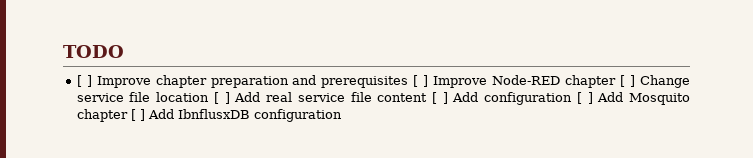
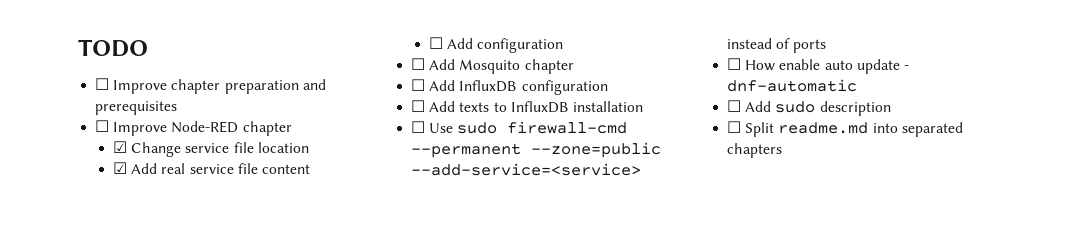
- [ ] Improve chapter preparation and prerequisites [ ] Improve Node-RED chapter [ ] Change service file location [ ] Add real service file content [ ] Add configuration [ ] Add Mosquito chapter [ ] Add IbnflusxDB configuration
+ ☐ Improve chapter preparation and prerequisites
+ ☐ Improve Node-RED chapter
+ ☑ Change service file location
+ ☑ Add real service file content
+ ☐ Add configuration
+ ☐ Add Mosquito chapter
+ ☐ Add InfluxDB configuration
+ ☐ Add texts to InfluxDB installation
+ ☐ Use sudo firewall-cmd --permanent --zone=public --add-service=<service> instead of ports
+ ☐ How enable auto update - dnf-automatic
+ ☐ Add sudo description
+ ☐ Split readme.md into separated chapters

